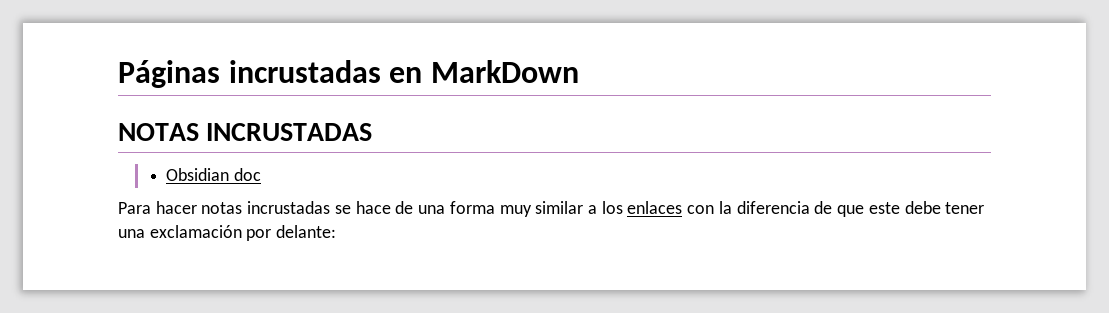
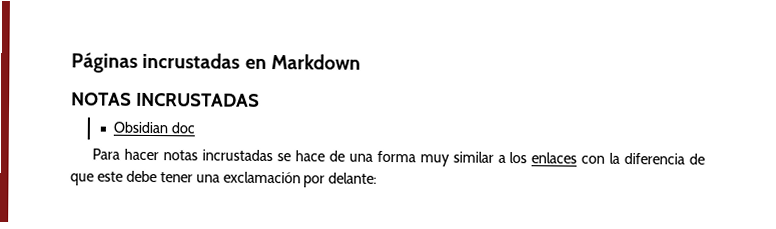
- Páginas incrustadas en MarkDown
+ Páginas incrustadas en Markdown

